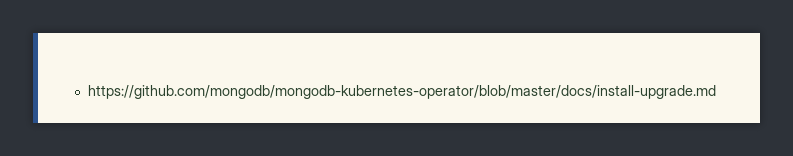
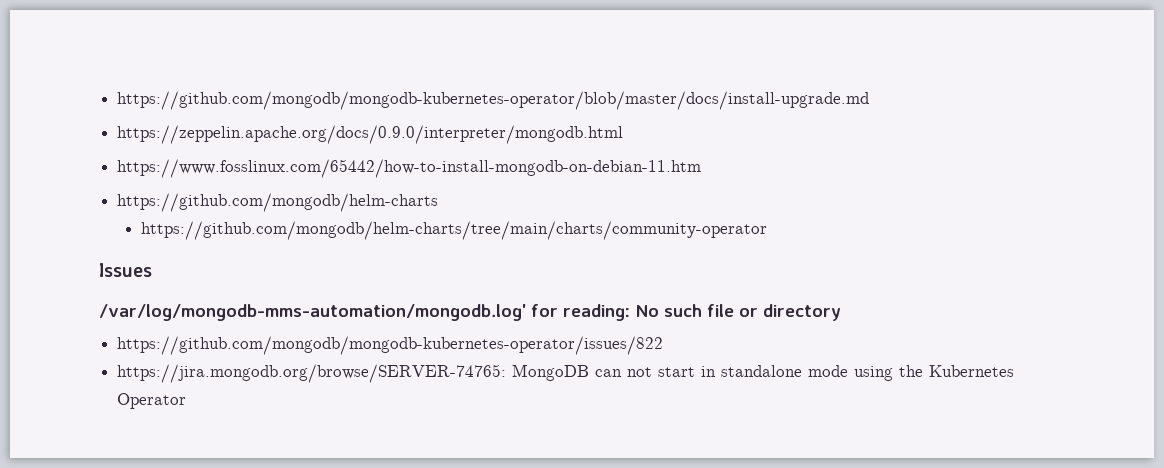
+ https://zeppelin.apache.org/docs/0.9.0/interpreter/mongodb.html
+ https://www.fosslinux.com/65442/how-to-install-mongodb-on-debian-11.htm
+ https://github.com/mongodb/helm-charts
+ https://github.com/mongodb/helm-charts/tree/main/charts/community-operator
+ Issues
+ /var/log/mongodb-mms-automation/mongodb.log' for reading: No such file or directory
+ https://github.com/mongodb/mongodb-kubernetes-operator/issues/822
+ https://jira.mongodb.org/browse/SERVER-74765: MongoDB can not start in standalone mode using the Kubernetes Operator

